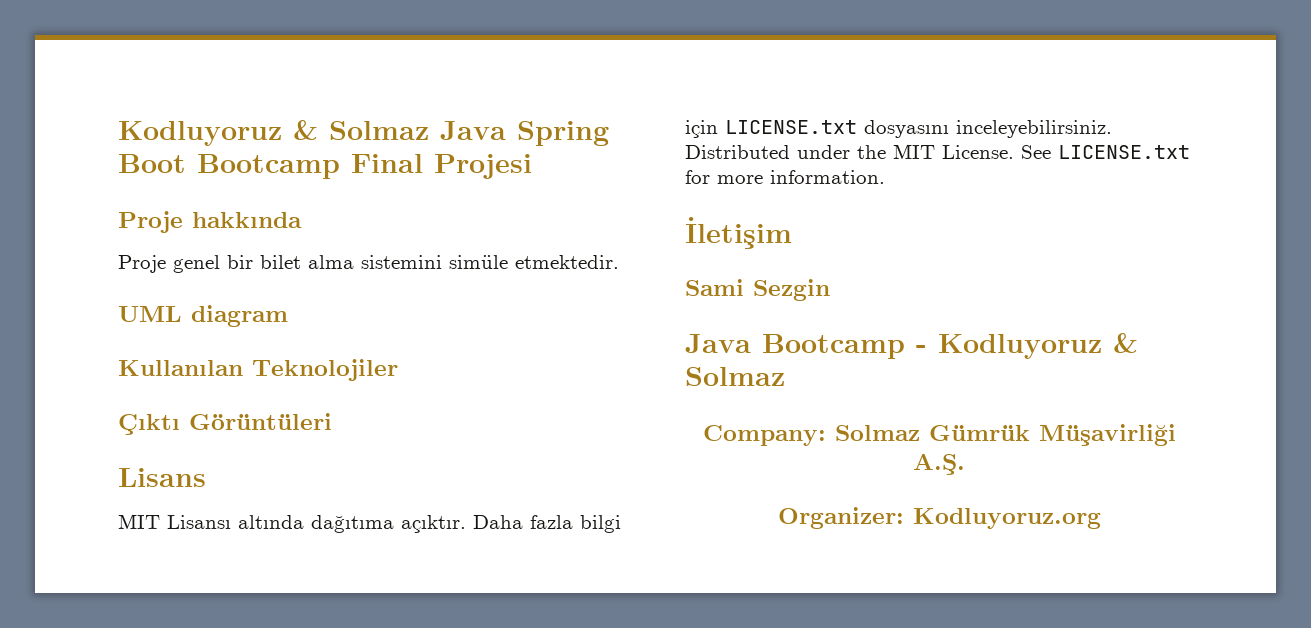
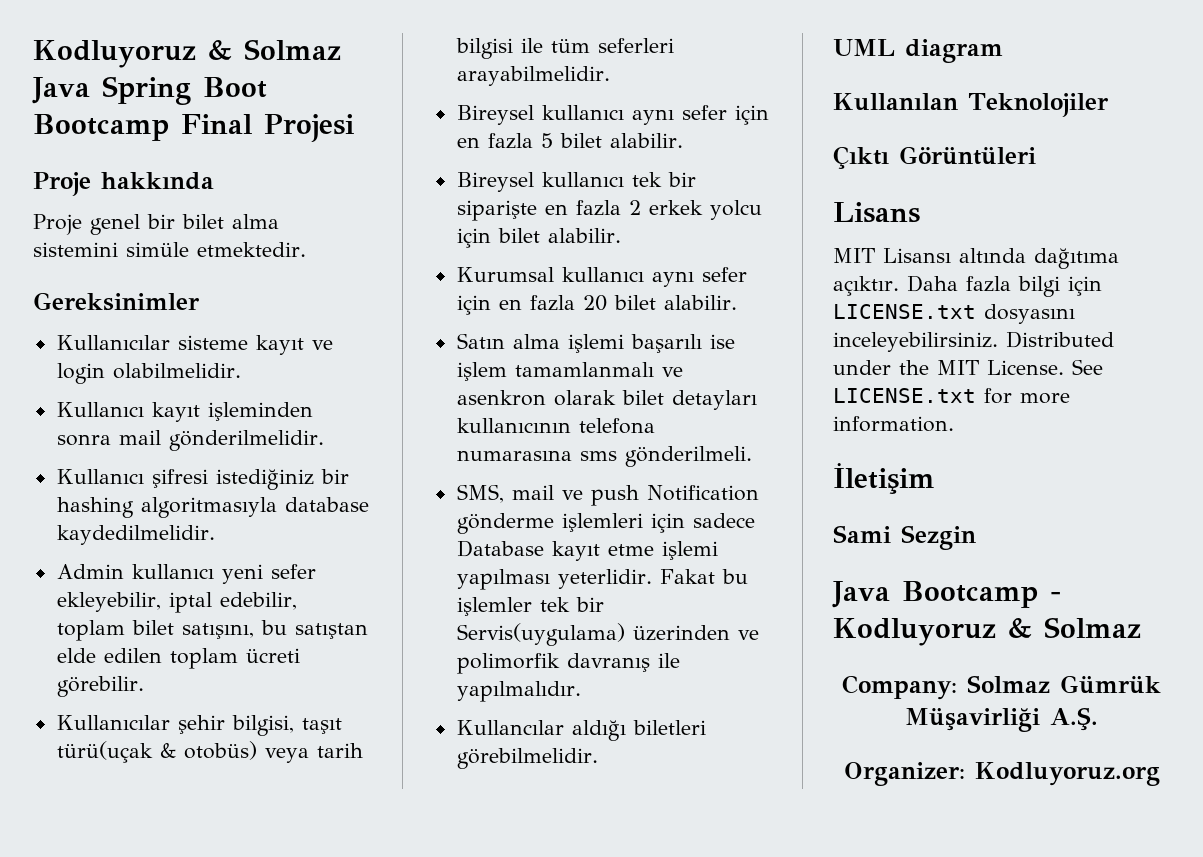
+ Gereksinimler
+ Kullanıcılar sisteme kayıt ve login olabilmelidir.
+ Kullanıcı kayıt işleminden sonra mail gönderilmelidir.
+ Kullanıcı şifresi istediğiniz bir hashing algoritmasıyla database kaydedilmelidir.
+ Admin kullanıcı yeni sefer ekleyebilir, iptal edebilir, toplam bilet satışını, bu satıştan elde edilen toplam ücreti görebilir.
+ Kullanıcılar şehir bilgisi, taşıt türü(uçak & otobüs) veya tarih bilgisi ile tüm seferleri arayabilmelidir.
+ Bireysel kullanıcı aynı sefer için en fazla 5 bilet alabilir.
+ Bireysel kullanıcı tek bir siparişte en fazla 2 erkek yolcu için bilet alabilir.
+ Kurumsal kullanıcı aynı sefer için en fazla 20 bilet alabilir.
+ Satın alma işlemi başarılı ise işlem tamamlanmalı ve asenkron olarak bilet detayları kullanıcının telefona numarasına sms gönderilmeli.
+ SMS, mail ve push Notification gönderme işlemleri için sadece Database kayıt etme işlemi yapılması yeterlidir. Fakat bu işlemler tek bir Servis(uygulama) üzerinden ve polimorfik davranış ile yapılmalıdır.
+ Kullancılar aldığı biletleri görebilmelidir.

